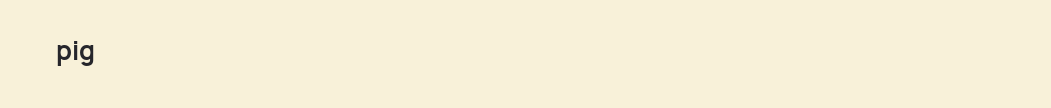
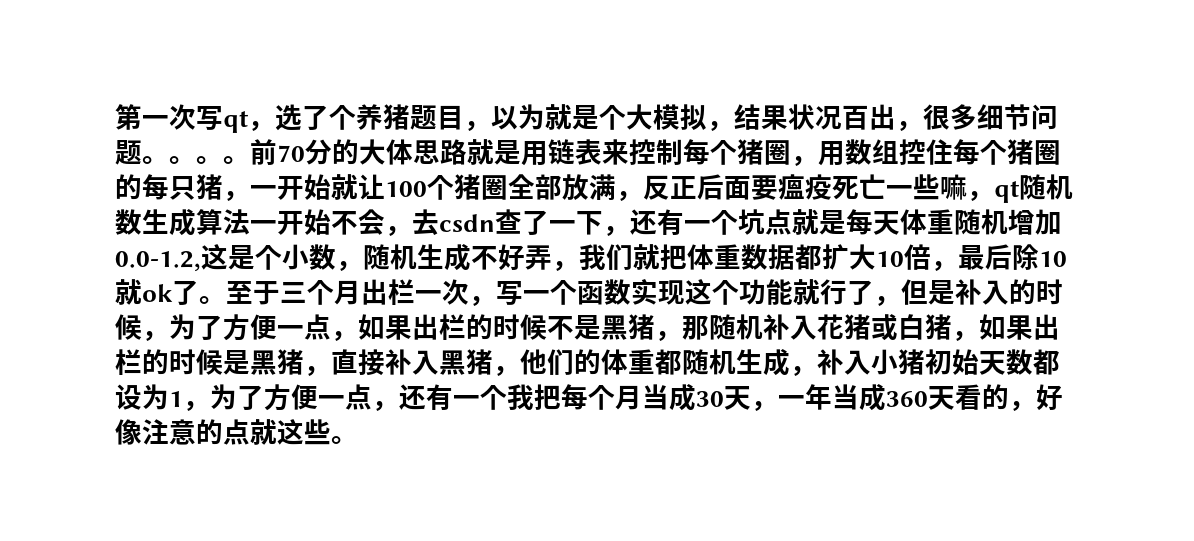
- pig
+ 第一次写qt，选了个养猪题目，以为就是个大模拟，结果状况百出，很多细节问题。。。。前70分的大体思路就是用链表来控制每个猪圈，用数组控住每个猪圈的每只猪，一开始就让100个猪圈全部放满，反正后面要瘟疫死亡一些嘛，qt随机数生成算法一开始不会，去csdn查了一下，还有一个坑点就是每天体重随机增加0.0-1.2,这是个小数，随机生成不好弄，我们就把体重数据都扩大10倍，最后除10就ok了。至于三个月出栏一次，写一个函数实现这个功能就行了，但是补入的时候，为了方便一点，如果出栏的时候不是黑猪，那随机补入花猪或白猪，如果出栏的时候是黑猪，直接补入黑猪，他们的体重都随机生成，补入小猪初始天数都设为1，为了方便一点，还有一个我把每个月当成30天，一年当成360天看的，好像注意的点就这些。

